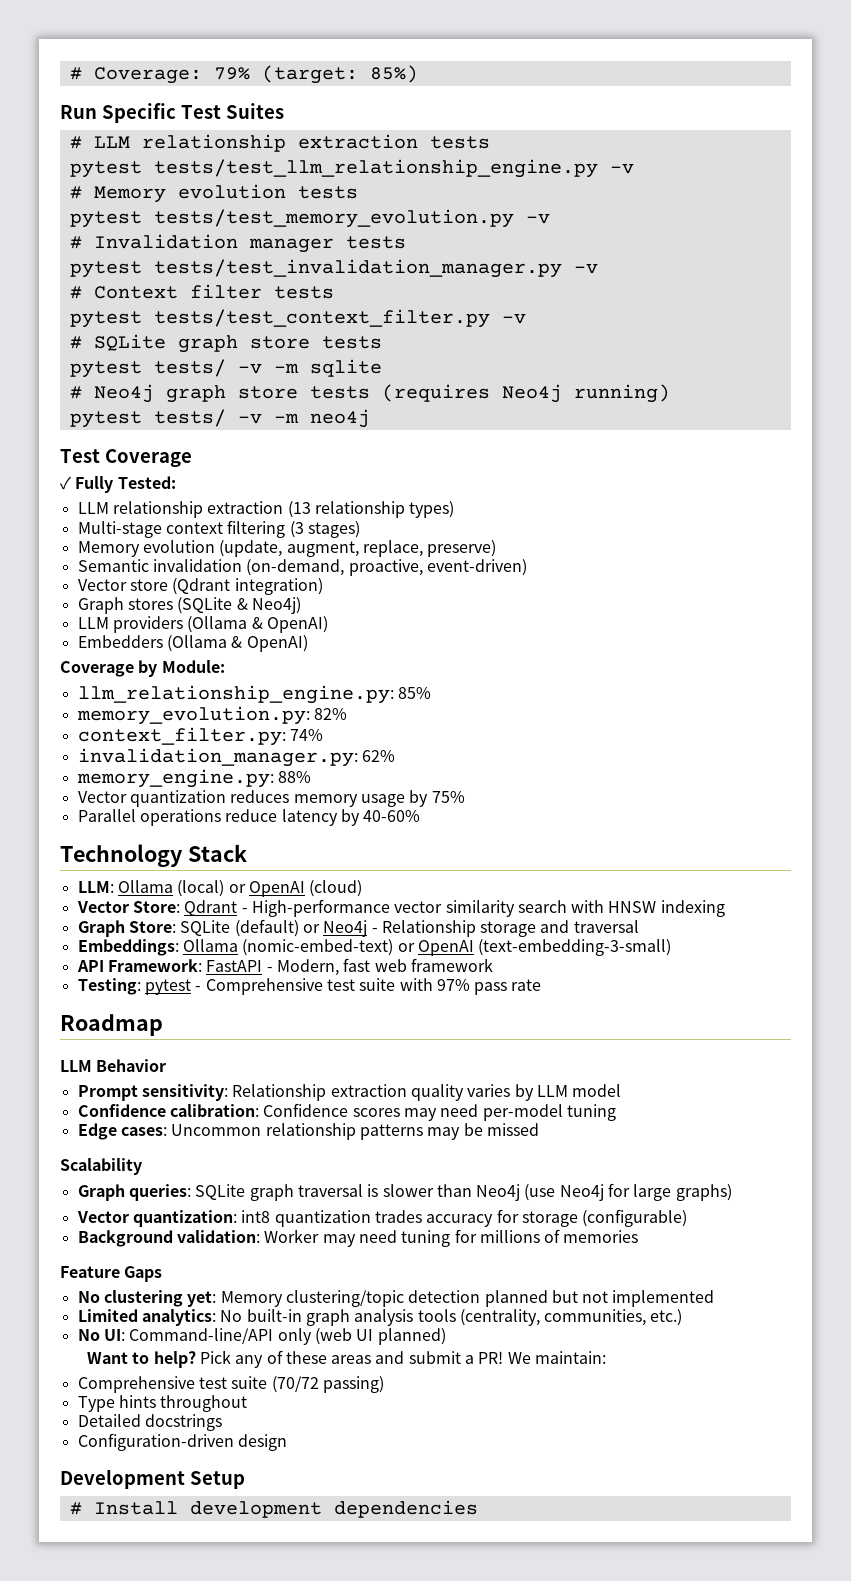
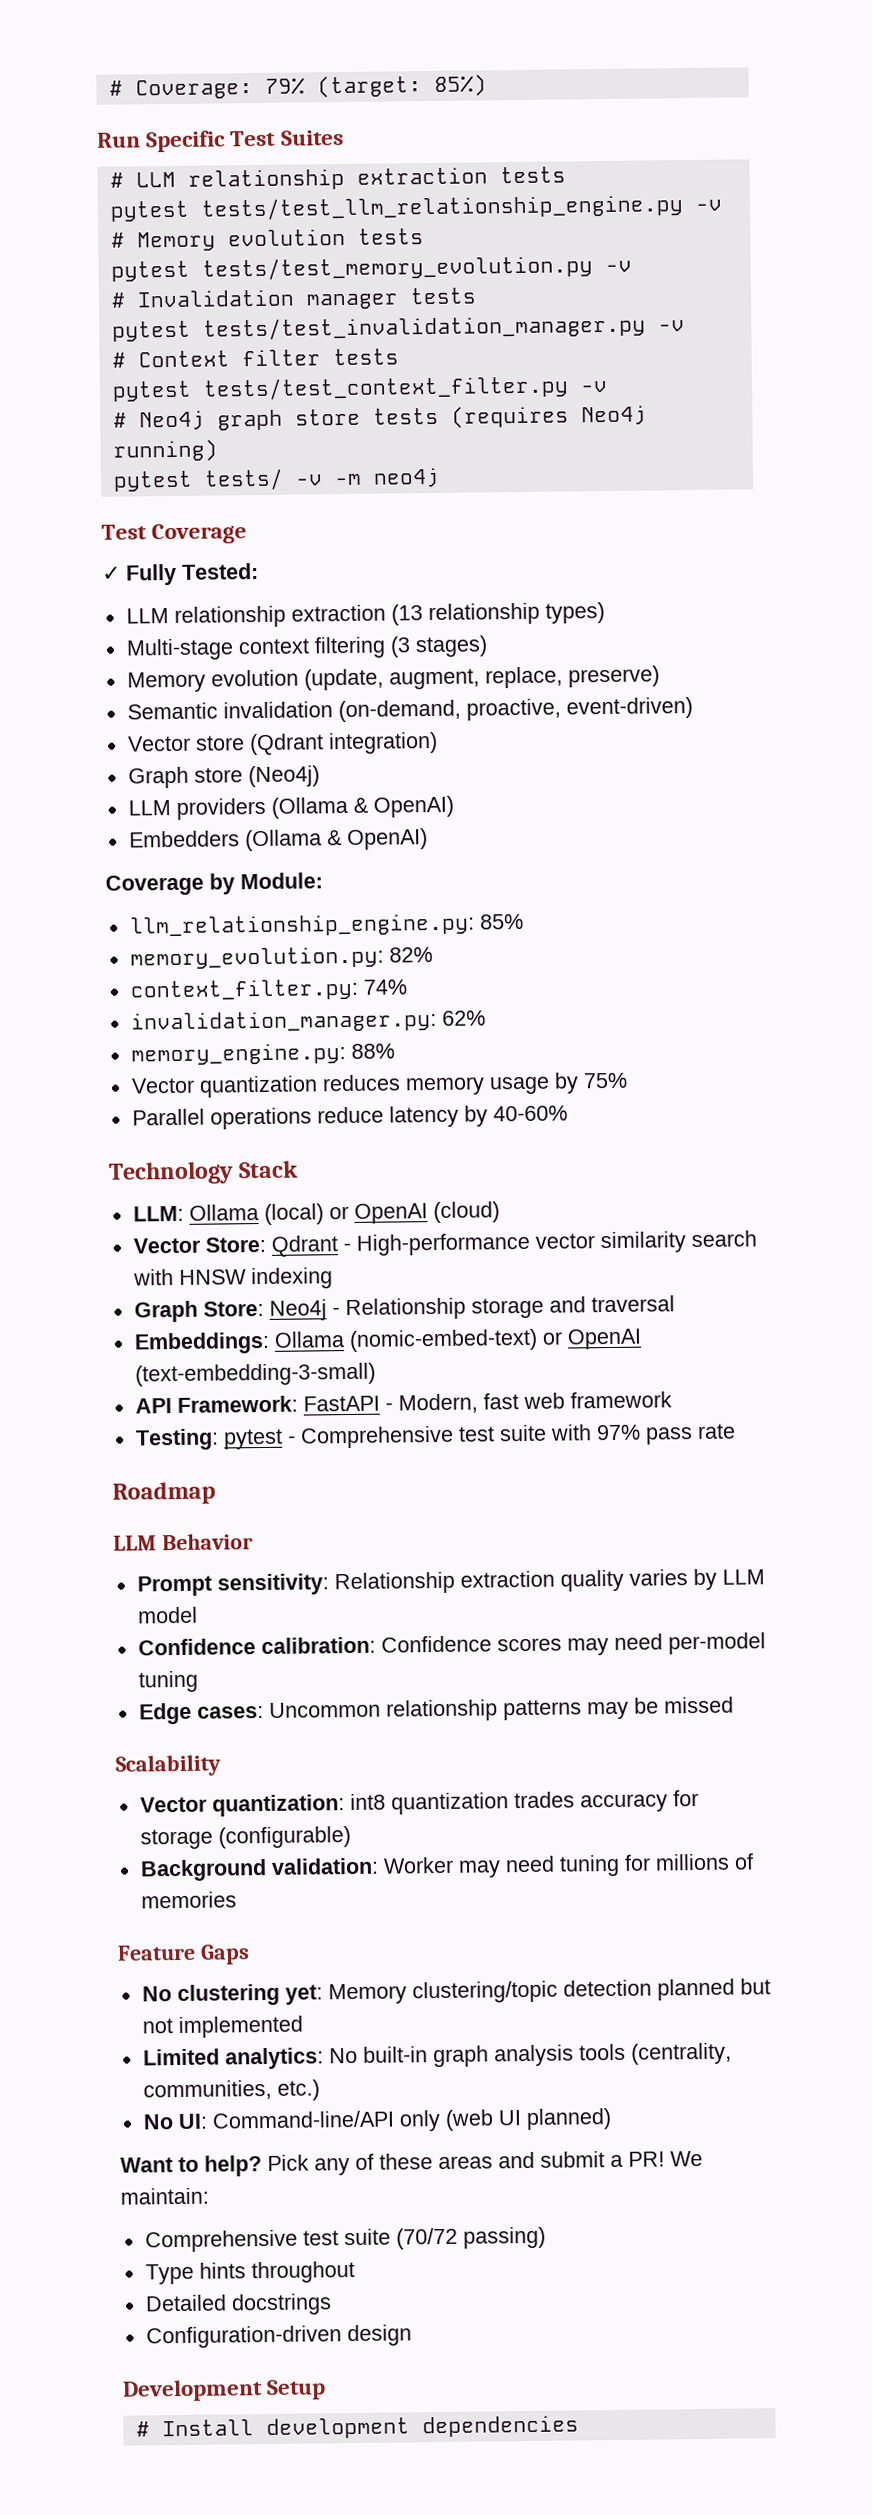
- # SQLite graph store tests
- pytest tests/ -v -m sqlite
- Graph stores (SQLite & Neo4j)
+ Graph store (Neo4j)
- Graph Store: SQLite (default) or Neo4j - Relationship storage and traversal
+ Graph Store: Neo4j - Relationship storage and traversal
- Graph queries: SQLite graph traversal is slower than Neo4j (use Neo4j for large graphs)

